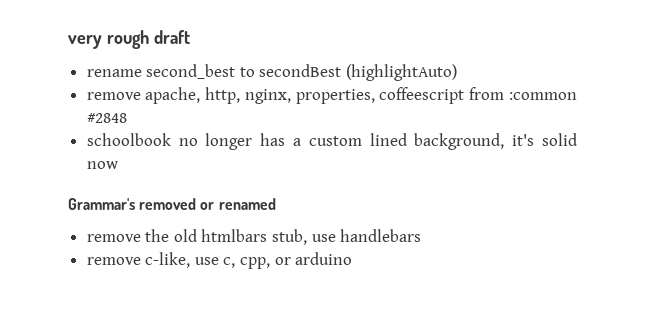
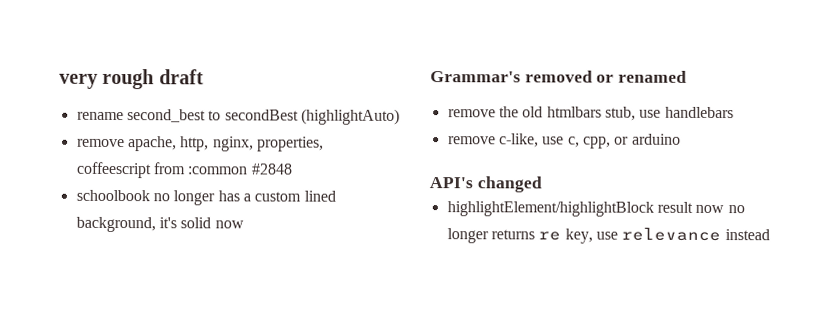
+ API's changed
+ highlightElement/highlightBlock result now no longer returns re key, use relevance instead

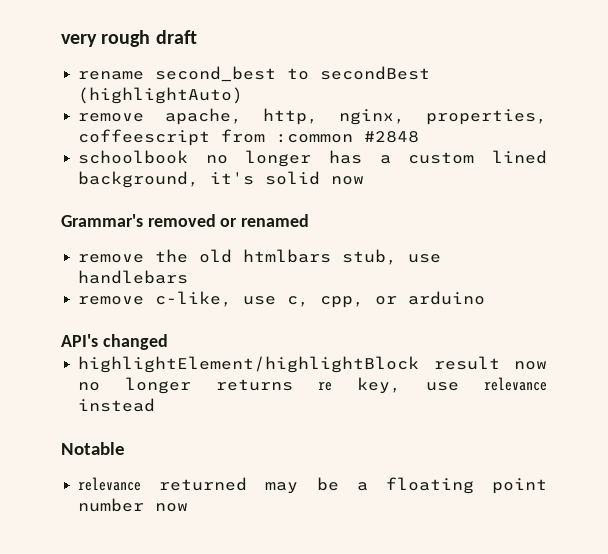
+ Notable
+ relevance returned may be a floating point number now

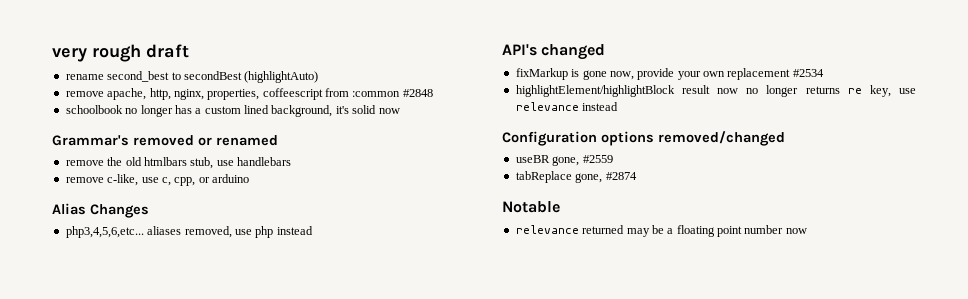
+ Alias Changes
+ php3,4,5,6,etc... aliases removed, use php instead
  API's changed
+ fixMarkup is gone now, provide your own replacement #2534
+ Configuration options removed/changed
+ useBR gone, #2559
+ tabReplace gone, #2874

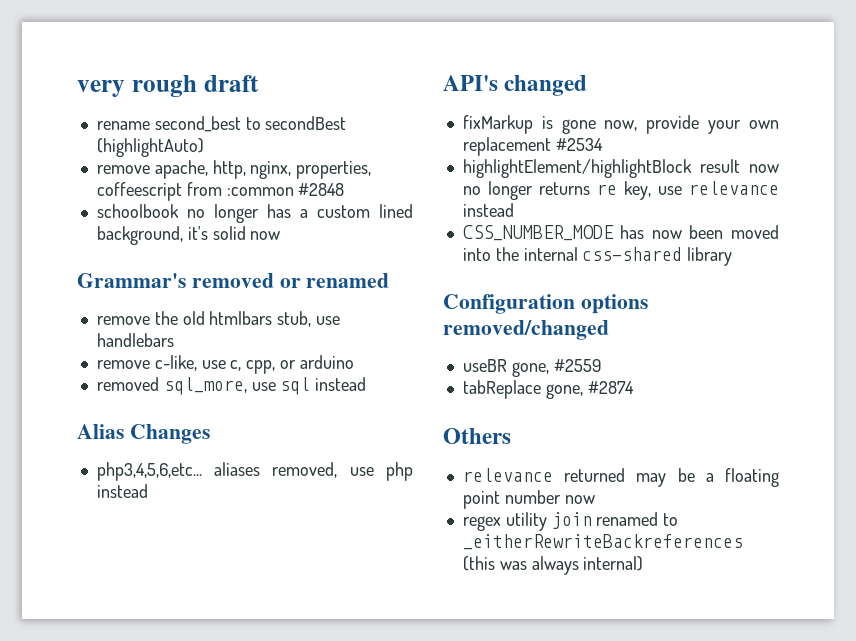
+ removed sql_more, use sql instead
+ CSS_NUMBER_MODE has now been moved into the internal css-shared library
- Notable
+ Others
+ regex utility join renamed to _eitherRewriteBackreferences (this was always internal)

